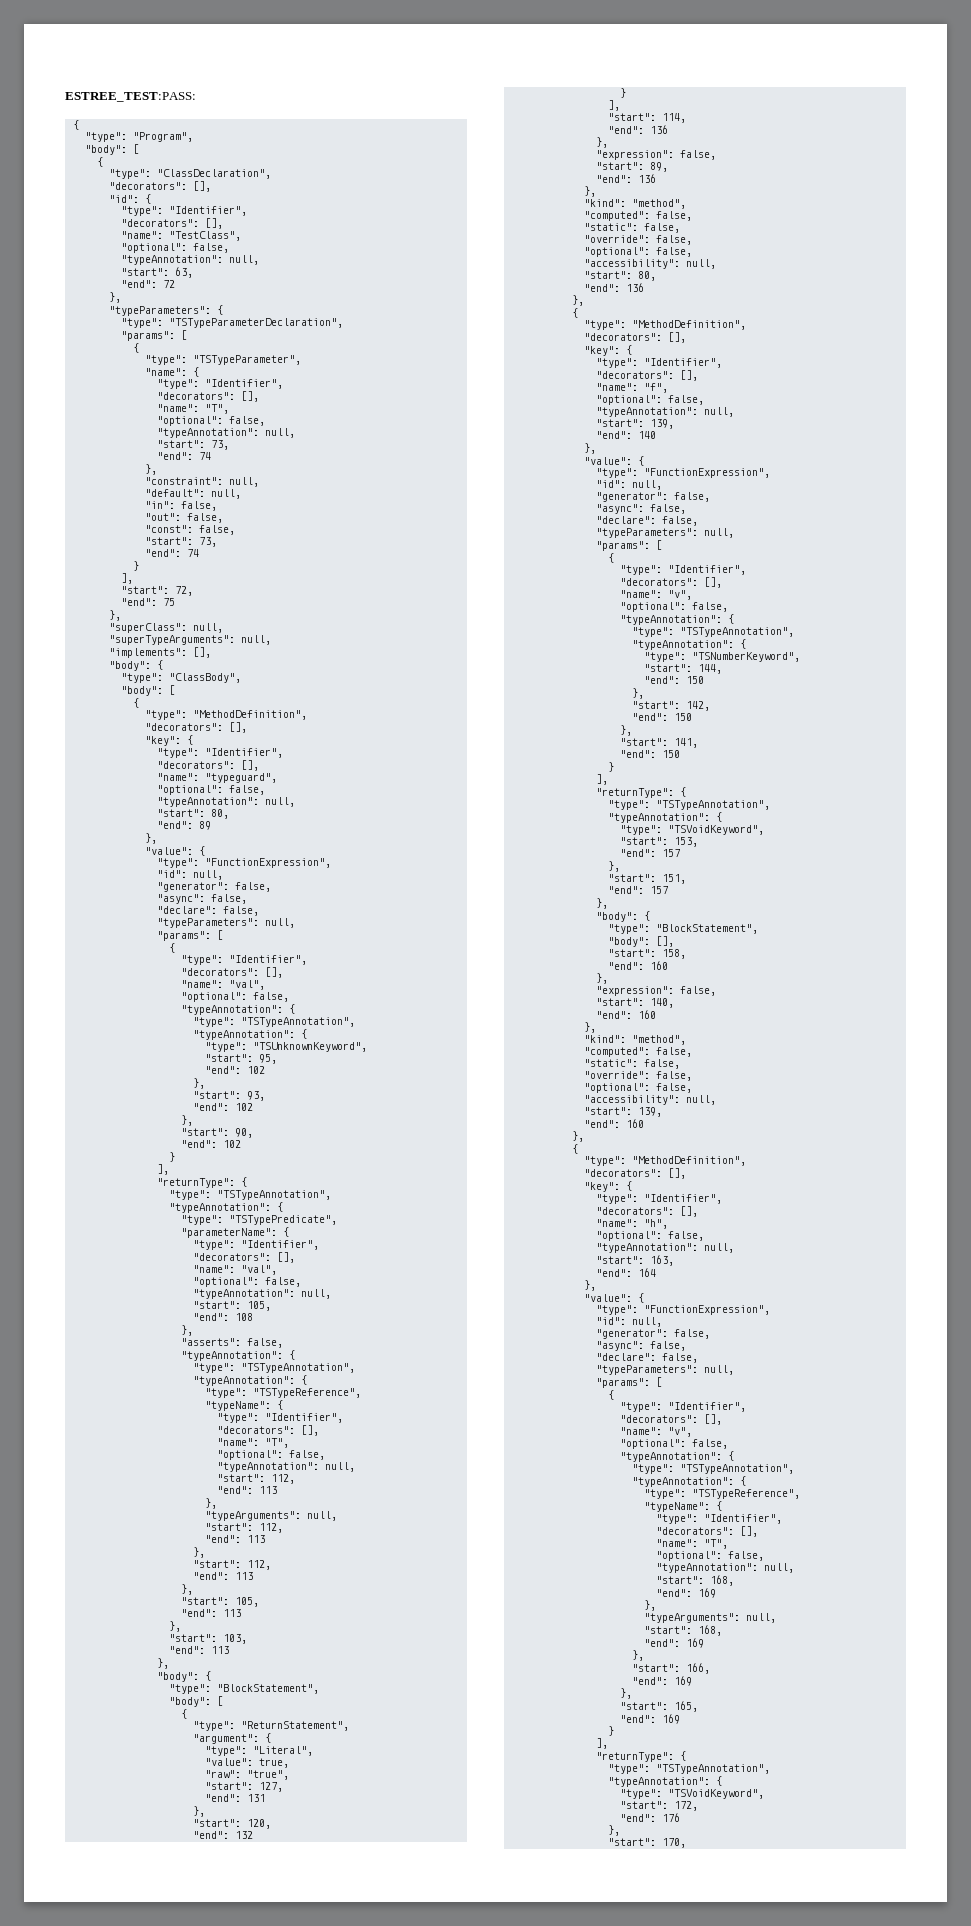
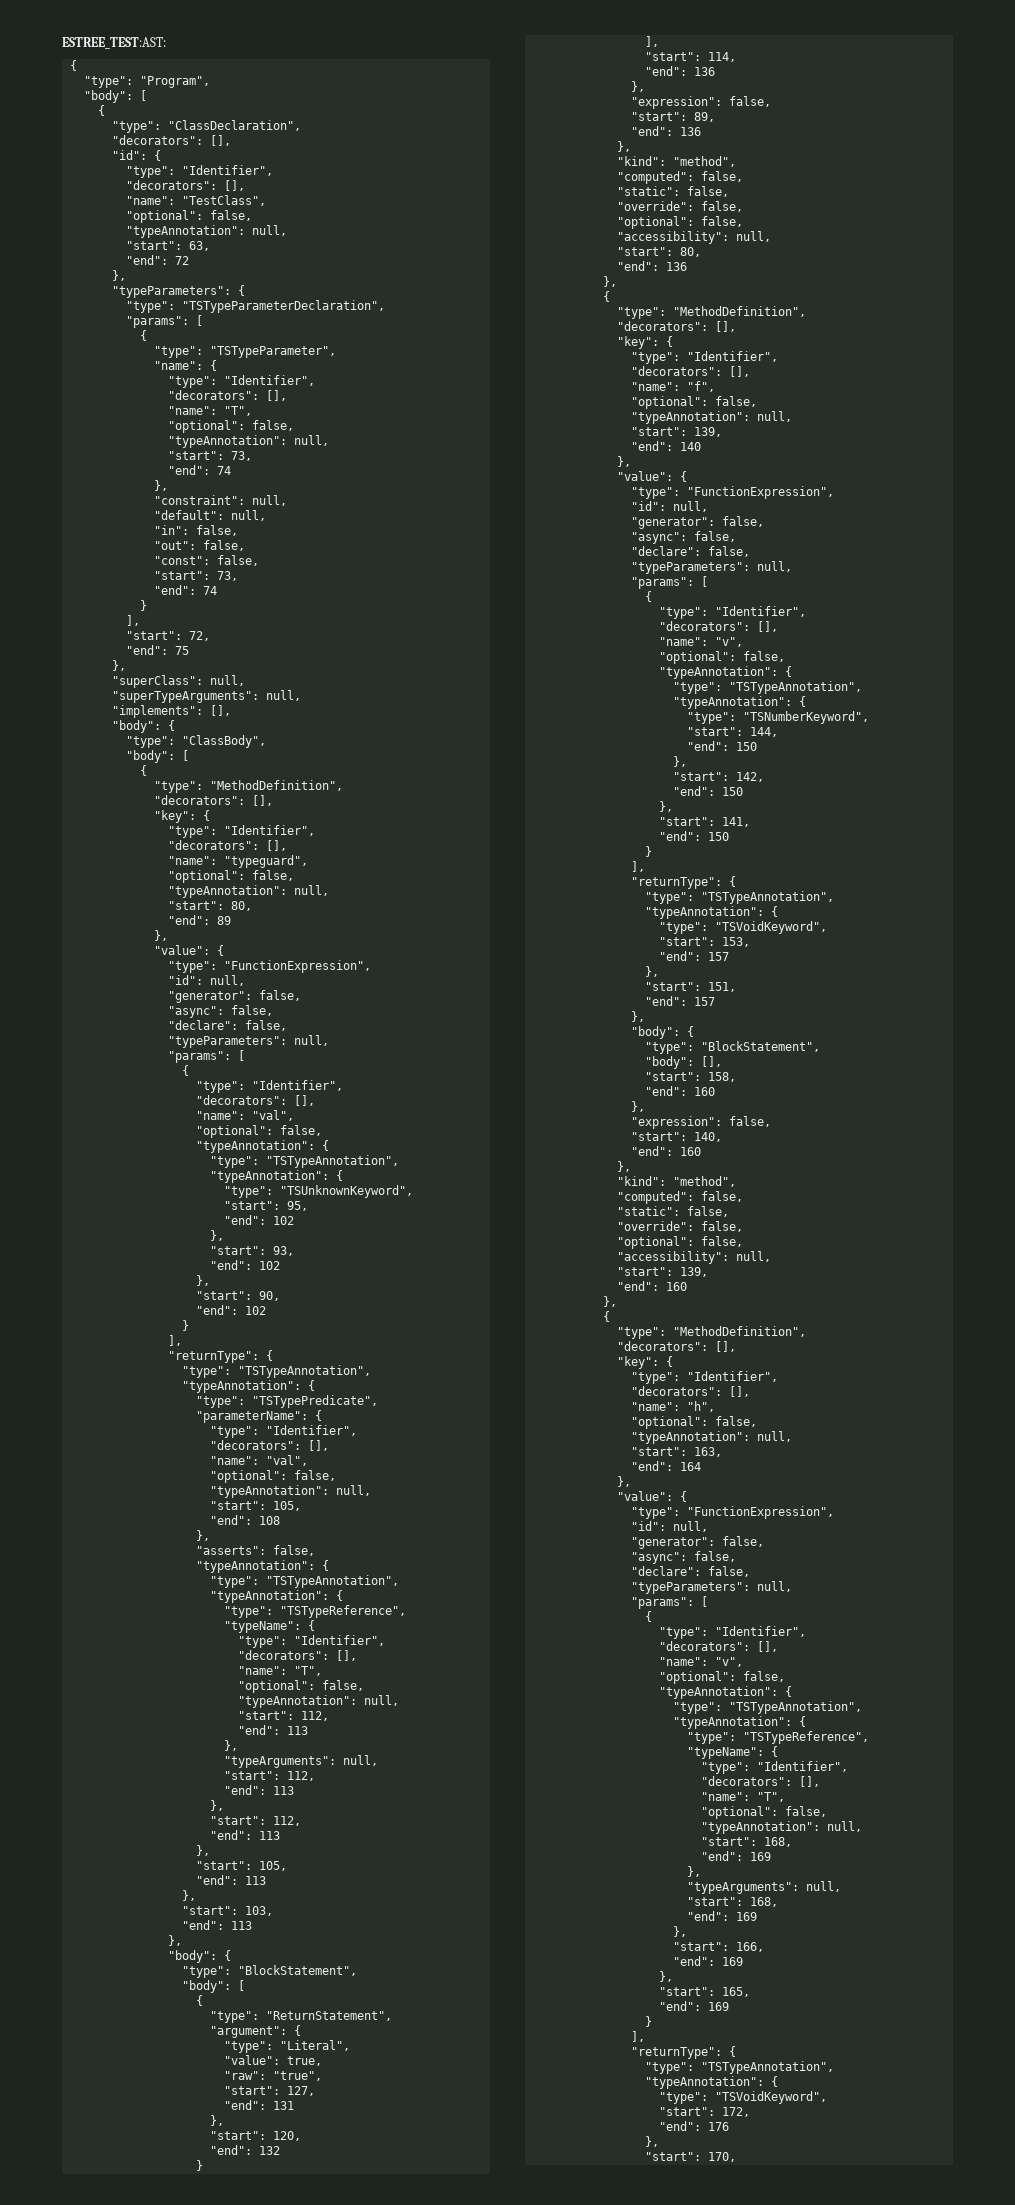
- ESTREE_TEST:PASS:
+ ESTREE_TEST:AST:

